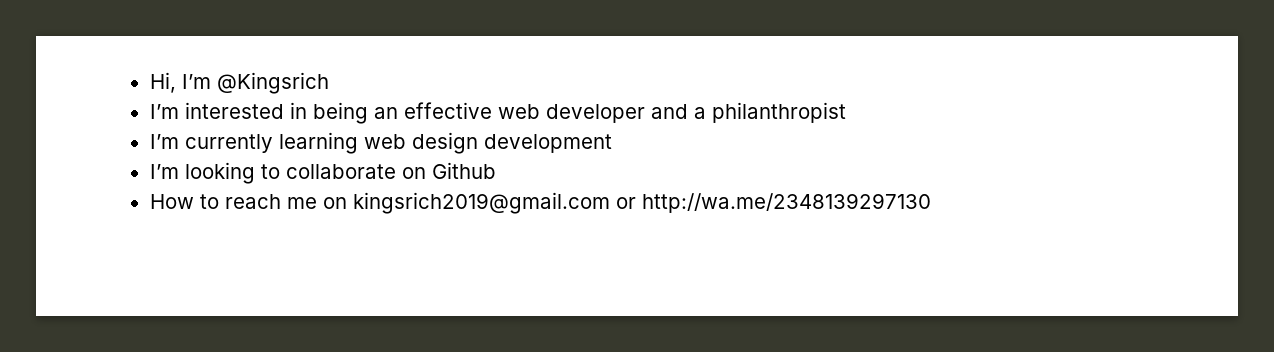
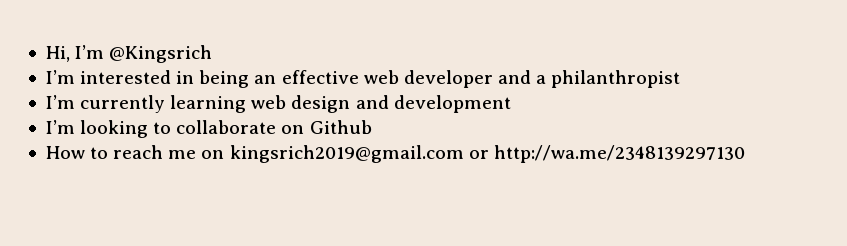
- I’m currently learning web design development
+ I’m currently learning web design and development

